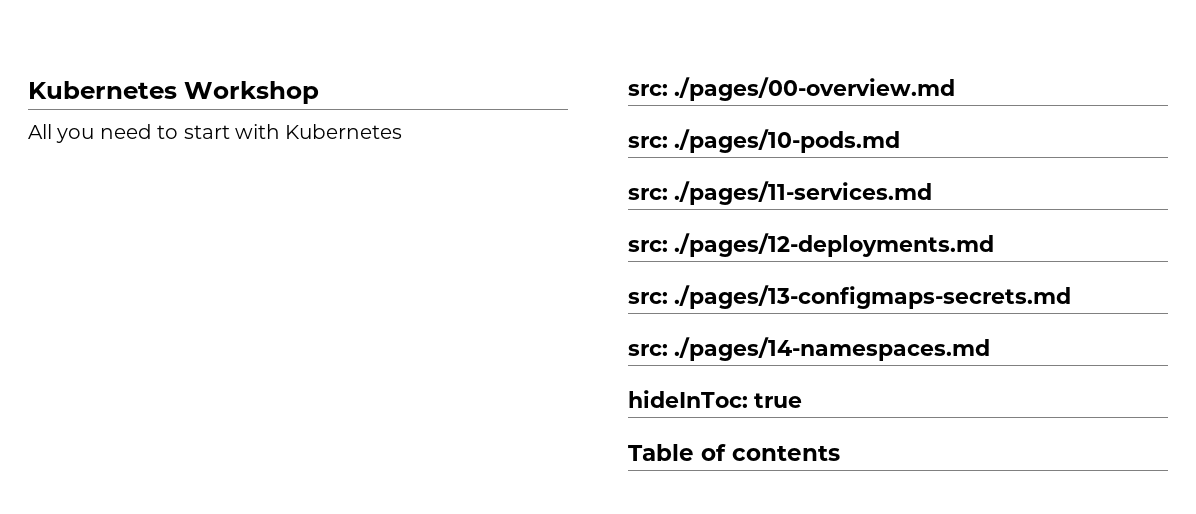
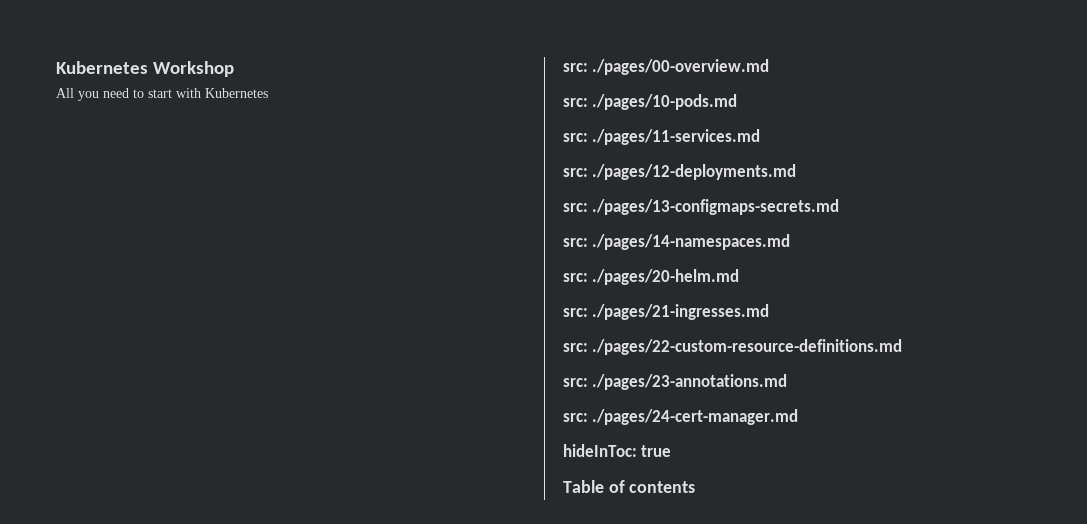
+ src: ./pages/20-helm.md
+ src: ./pages/21-ingresses.md
+ src: ./pages/22-custom-resource-definitions.md
+ src: ./pages/23-annotations.md
+ src: ./pages/24-cert-manager.md

